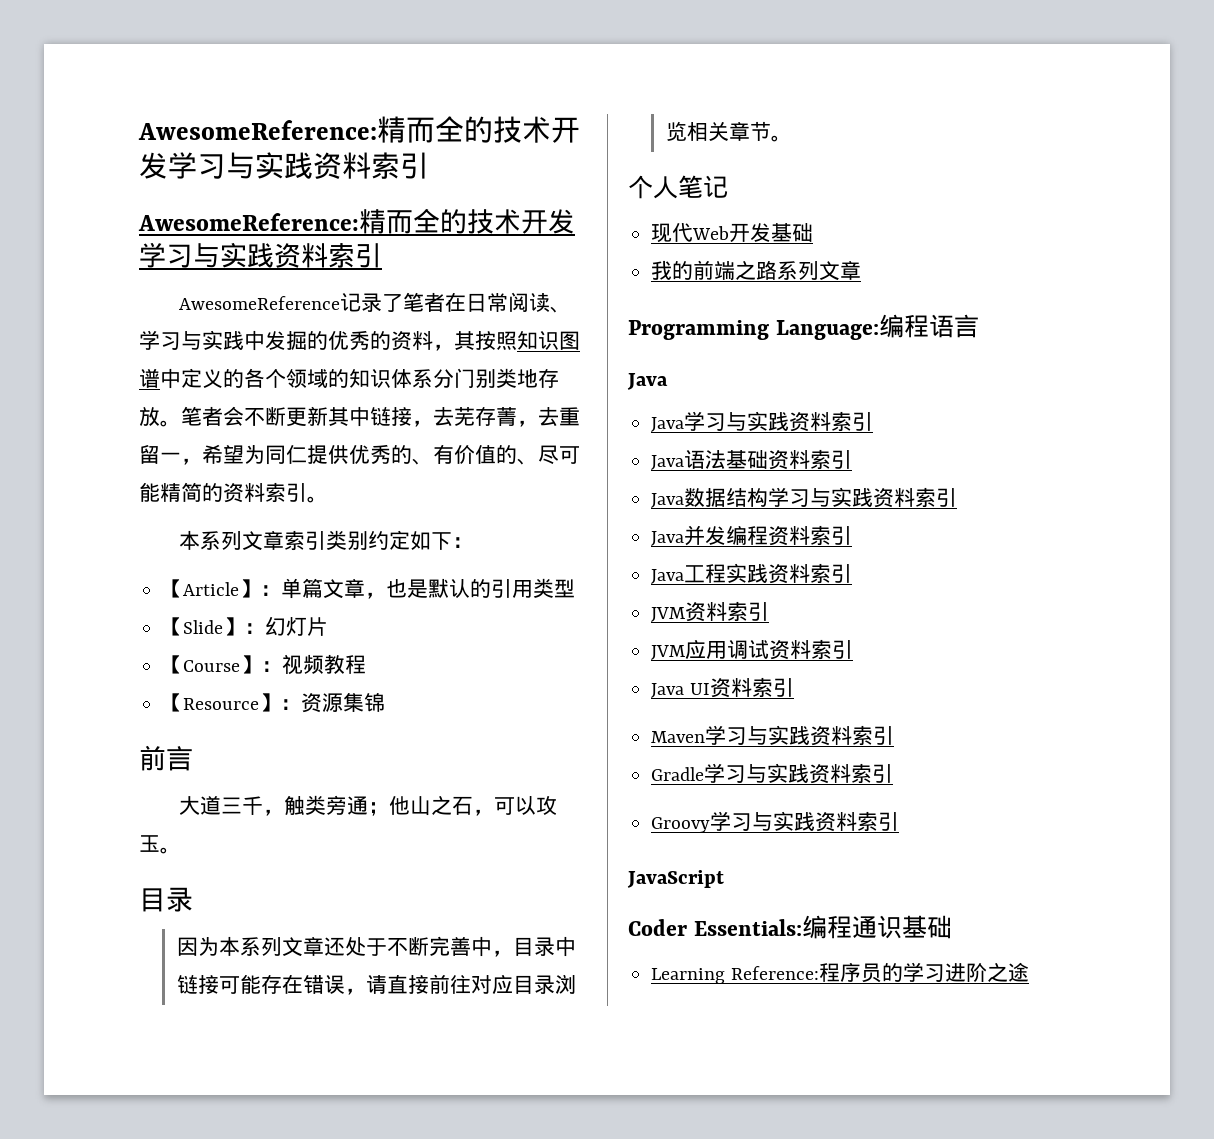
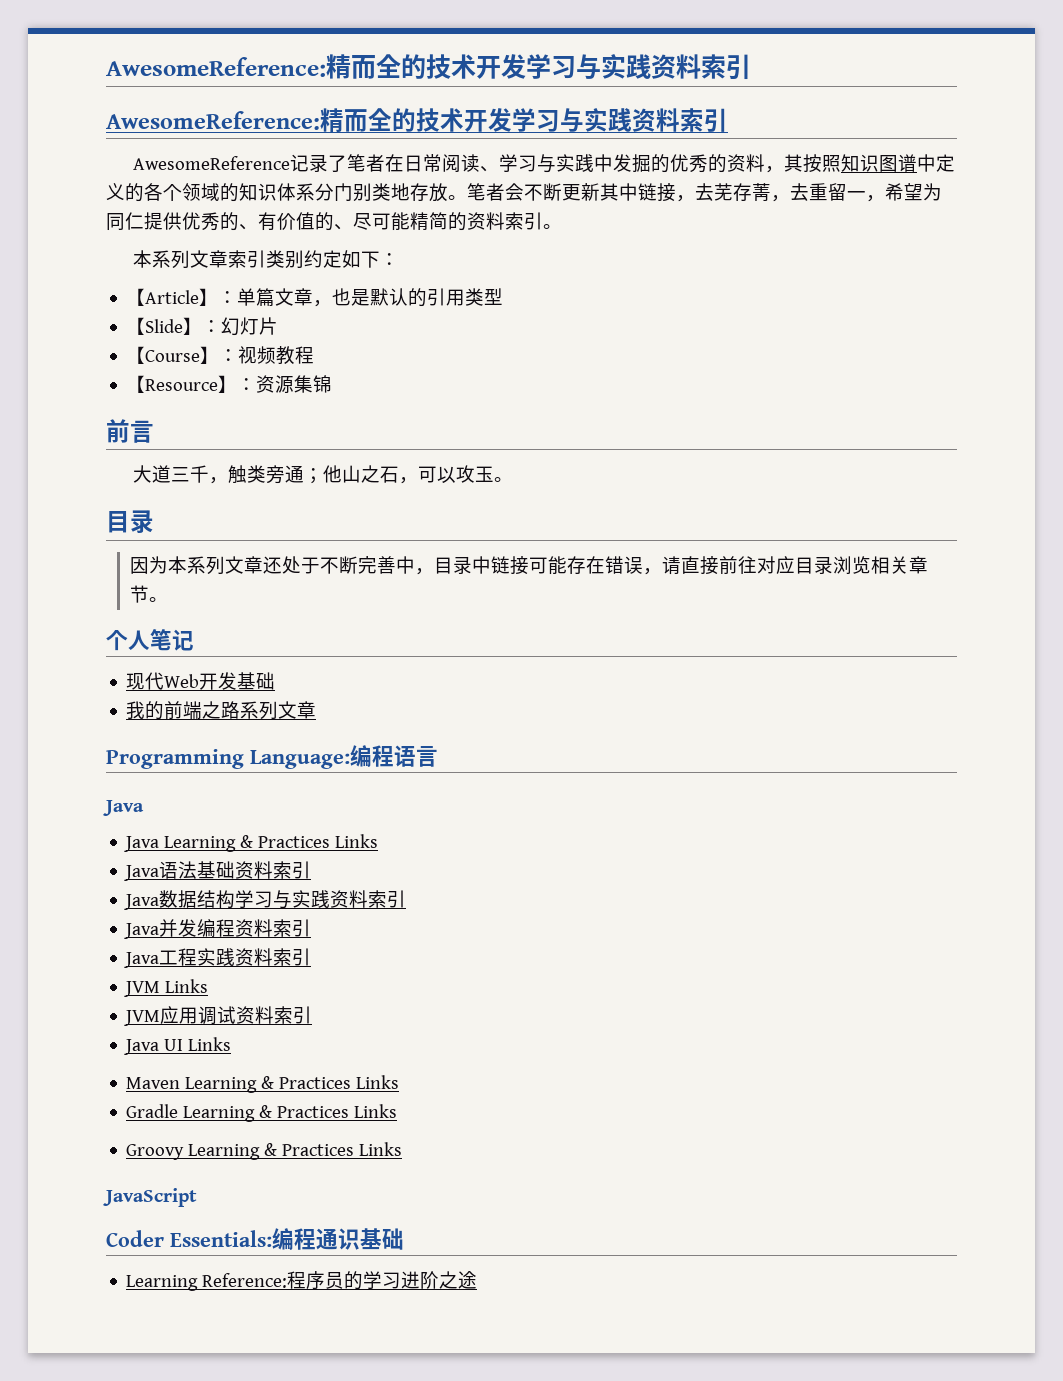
- Java学习与实践资料索引
+ Java Learning & Practices Links
- JVM资料索引
+ JVM Links
- Java UI资料索引
+ Java UI Links
- Maven学习与实践资料索引
- Gradle学习与实践资料索引
- Groovy学习与实践资料索引
+ Maven Learning & Practices Links
+ Gradle Learning & Practices Links
+ Groovy Learning & Practices Links

